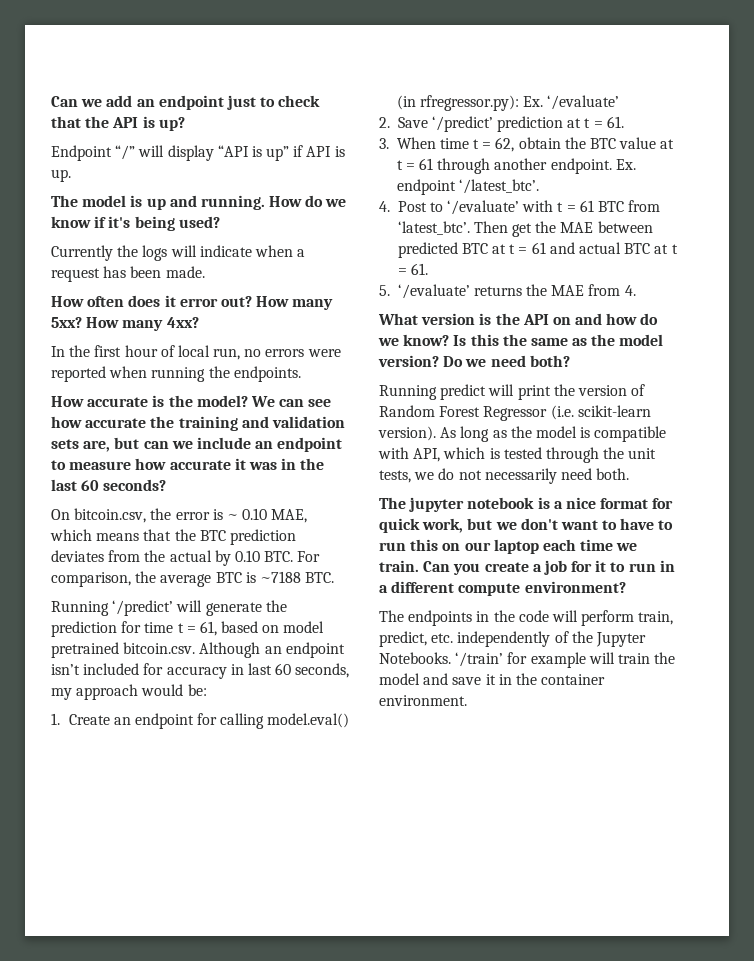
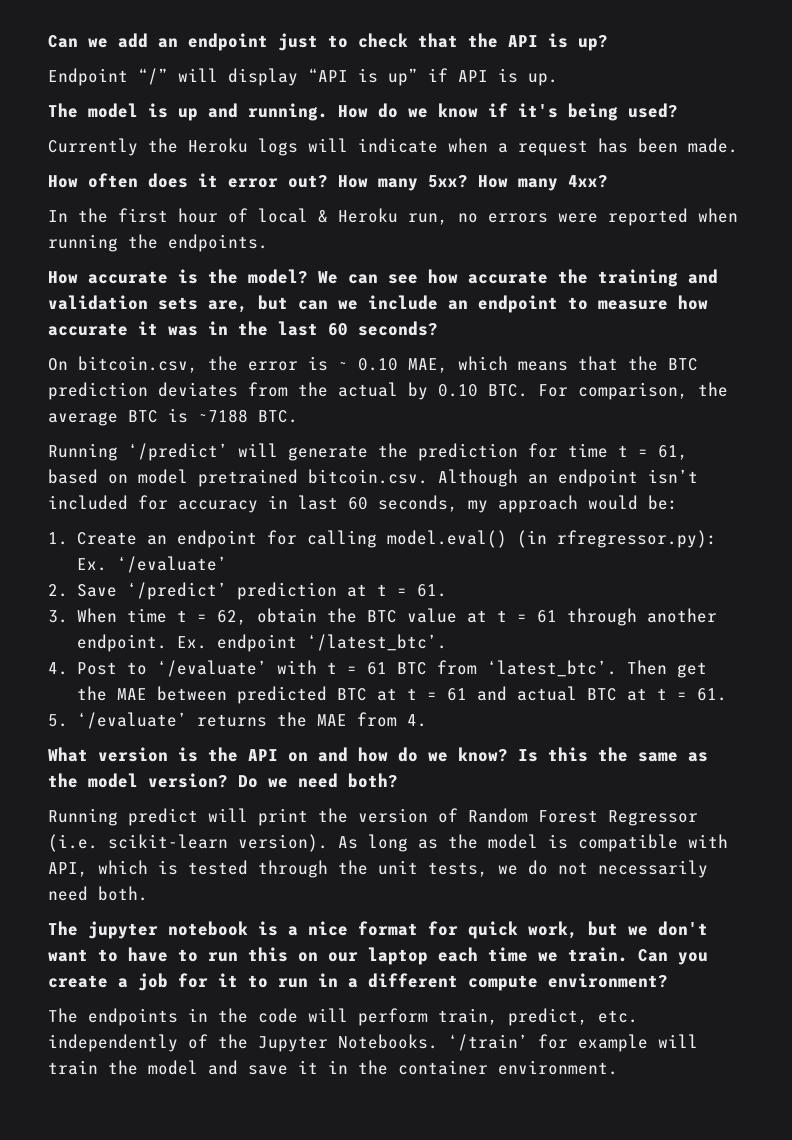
- Currently the logs will indicate when a request has been made.
+ Currently the Heroku logs will indicate when a request has been made.
- In the first hour of local run, no errors were reported when running the endpoints.
+ In the first hour of local & Heroku run, no errors were reported when running the endpoints.

